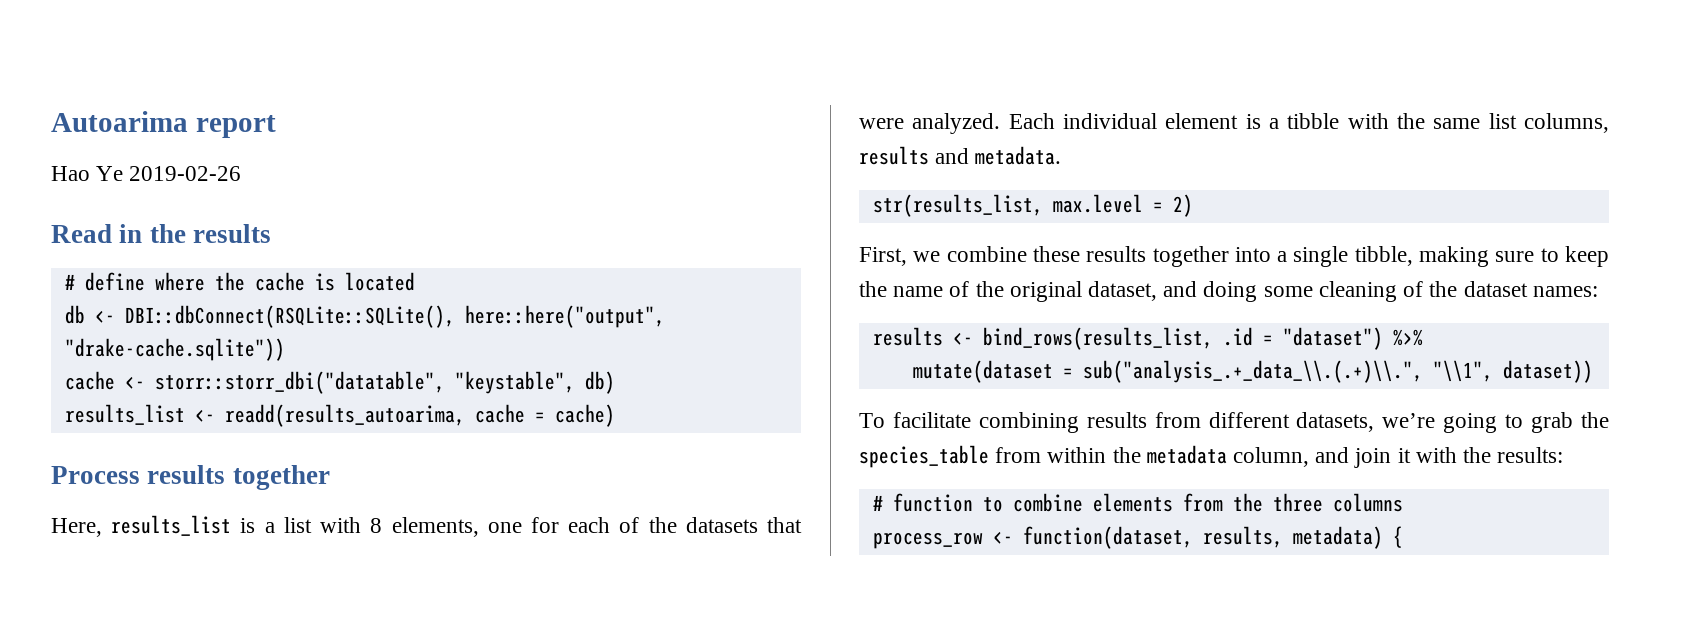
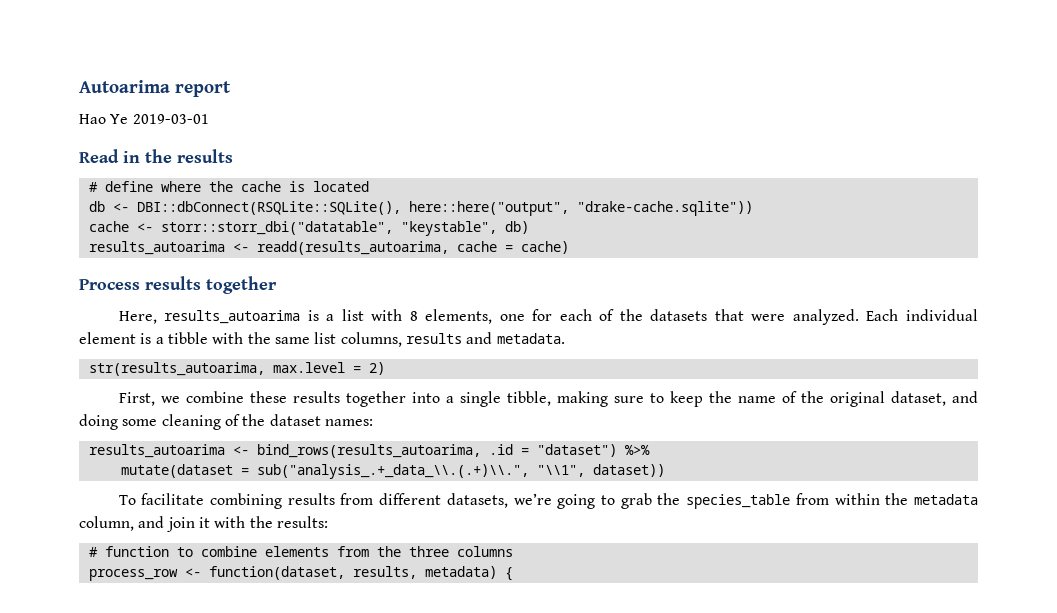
- Hao Ye 2019-02-26
+ Hao Ye 2019-03-01
- results_list <- readd(results_autoarima, cache = cache)
+ results_autoarima <- readd(results_autoarima, cache = cache)
- Here, results_list is a list with 8 elements, one for each of the datasets that were analyzed.
+ Here, results_autoarima is a list with 8 elements, one for each of the datasets that were analyzed.
- str(results_list, max.level = 2)
+ str(results_autoarima, max.level = 2)
- results <- bind_rows(results_list, .id = "dataset") %>%
+ results_autoarima <- bind_rows(results_autoarima, .id = "dataset") %>%

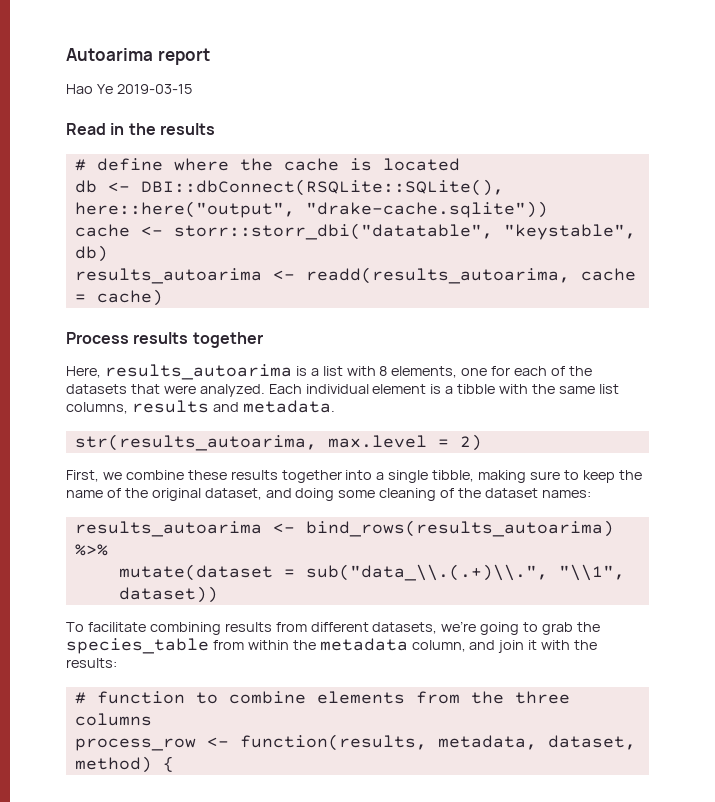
- Hao Ye 2019-03-01
+ Hao Ye 2019-03-15
- results_autoarima <- bind_rows(results_autoarima, .id = "dataset") %>%
+ results_autoarima <- bind_rows(results_autoarima) %>%
- mutate(dataset = sub("analysis_.+_data_\\.(.+)\\.", "\\1", dataset))
+ mutate(dataset = sub("data_\\.(.+)\\.", "\\1", dataset))
- process_row <- function(dataset, results, metadata) {
+ process_row <- function(results, metadata, dataset, method) {

